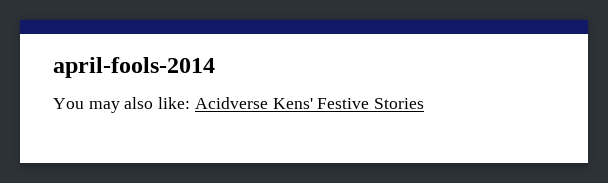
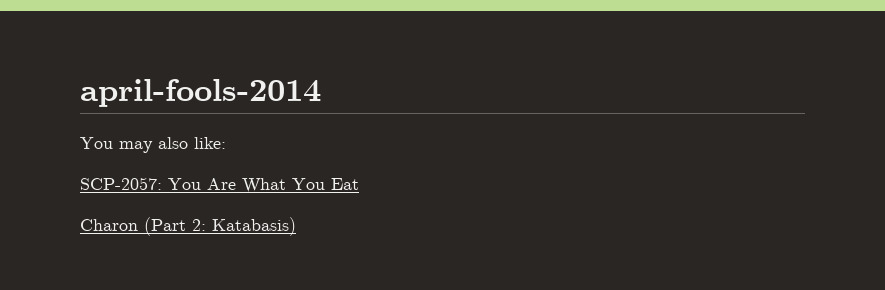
- You may also like: Acidverse Kens' Festive Stories
+ You may also like:
+ SCP-2057: You Are What You Eat
+ Charon (Part 2: Katabasis)

